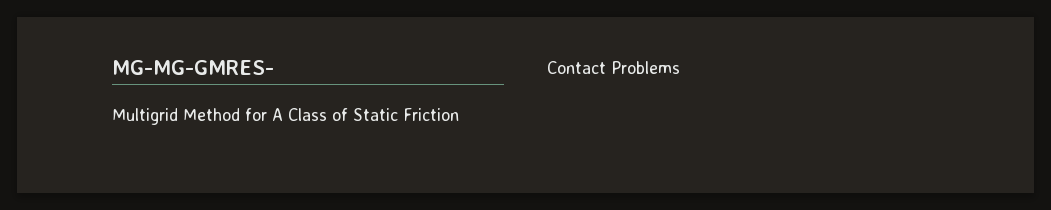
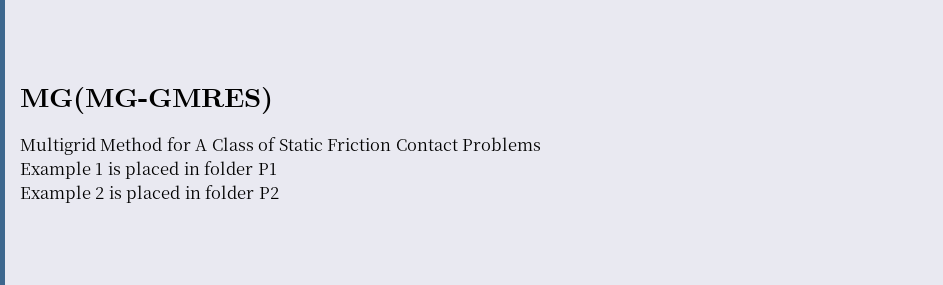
- MG-MG-GMRES-
+ MG(MG-GMRES)
+ Example 1 is placed in folder P1
+ Example 2 is placed in folder P2

